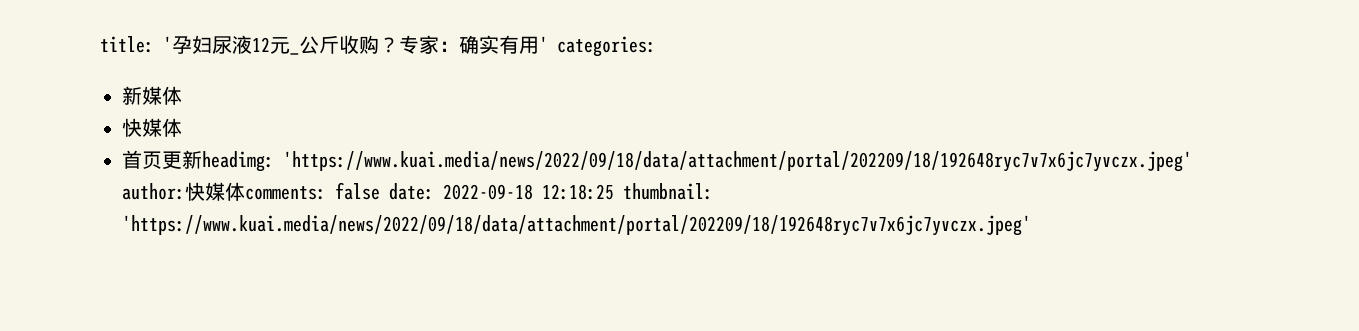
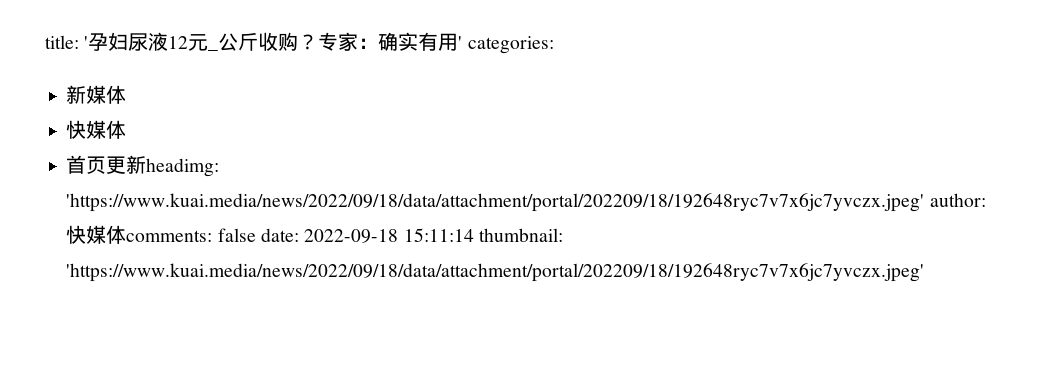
- 首页更新headimg: 'https://www.kuai.media/news/2022/09/18/data/attachment/portal/202209/18/192648ryc7v7x6jc7yvczx.jpeg' author:快媒体comments: false date: 2022-09-18 12:18:25 thumbnail: 'https://www.kuai.media/news/2022/09/18/data/attachment/portal/202209/18/192648ryc7v7x6jc7yvczx.jpeg'
+ 首页更新headimg: 'https://www.kuai.media/news/2022/09/18/data/attachment/portal/202209/18/192648ryc7v7x6jc7yvczx.jpeg' author:快媒体comments: false date: 2022-09-18 15:11:14 thumbnail: 'https://www.kuai.media/news/2022/09/18/data/attachment/portal/202209/18/192648ryc7v7x6jc7yvczx.jpeg'

